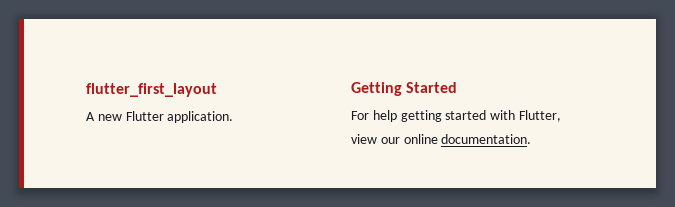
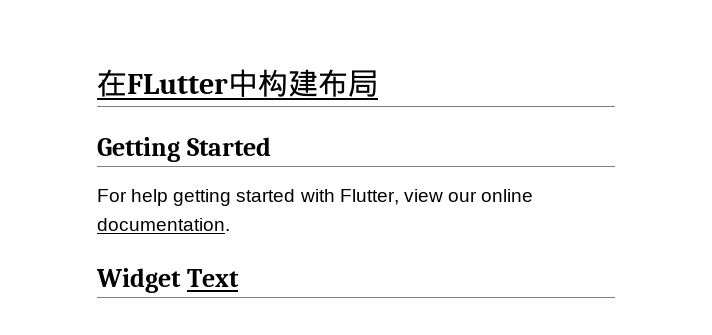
- flutter_first_layout
- A new Flutter application.
+ 在FLutter中构建布局
+ Widget Text

